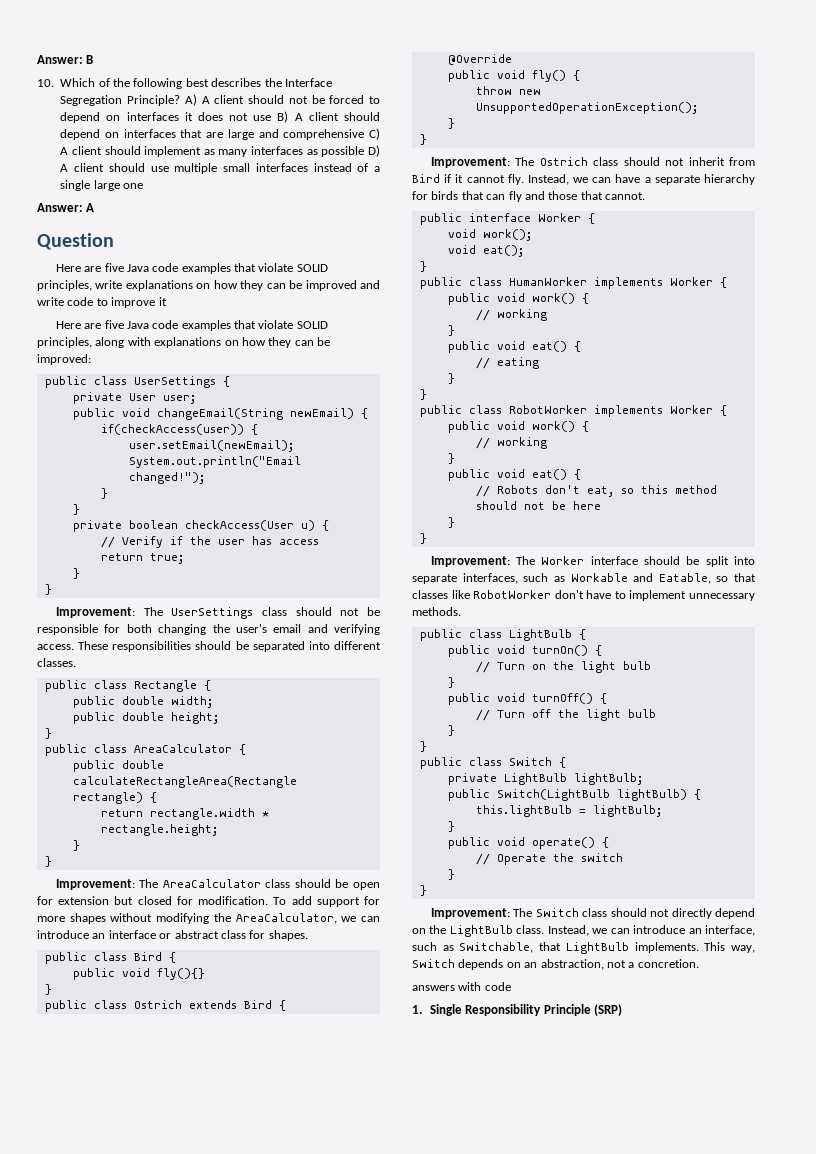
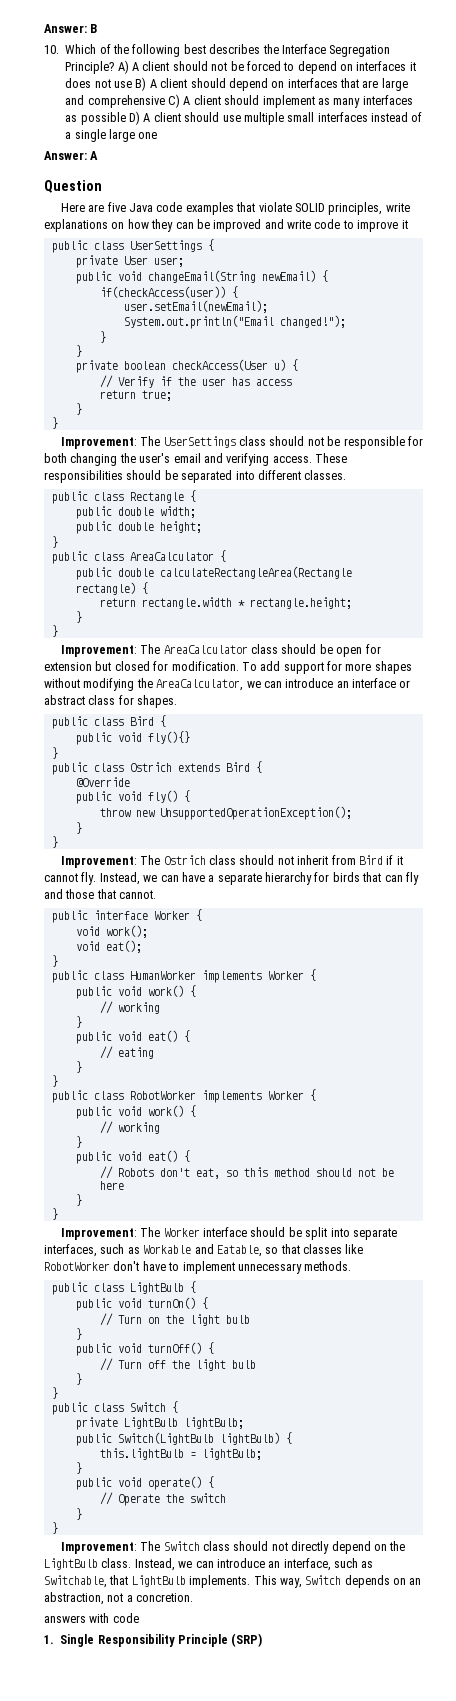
- Here are five Java code examples that violate SOLID principles, along with explanations on how they can be improved:

